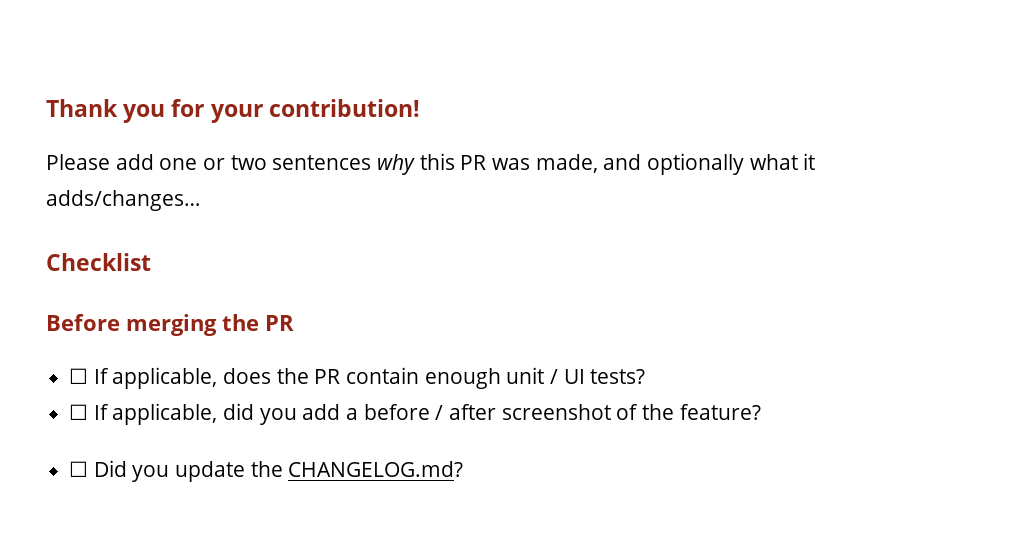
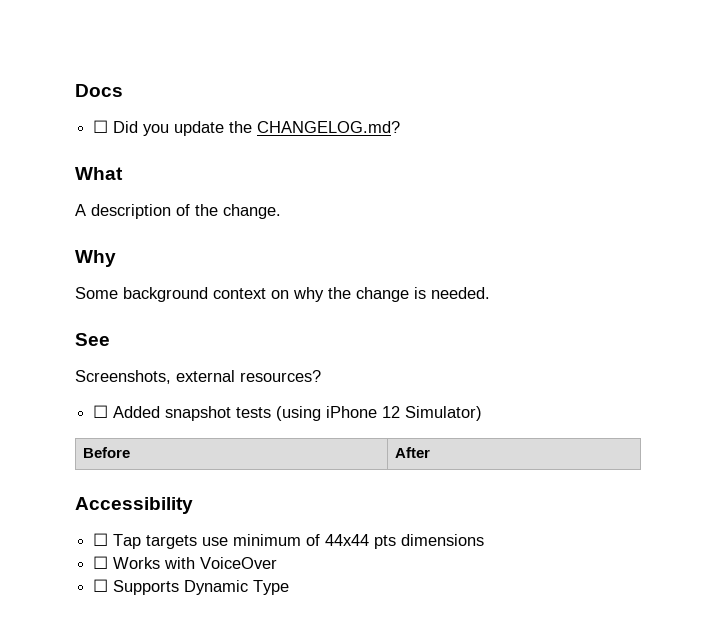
- Thank you for your contribution!
- Please add one or two sentences why this PR was made, and optionally what it adds/changes…
- Checklist
- Before merging the PR
- ☐ If applicable, does the PR contain enough unit / UI tests?
- ☐ If applicable, did you add a before / after screenshot of the feature?
+ Docs
+ What
+ A description of the change.
+ Why
+ Some background context on why the change is needed.
+ See
+ Screenshots, external resources?
+ ☐ Added snapshot tests (using iPhone 12 Simulator)
+ Before | After
+ Accessibility
+ ☐ Tap targets use minimum of 44x44 pts dimensions
+ ☐ Works with VoiceOver
+ ☐ Supports Dynamic Type

